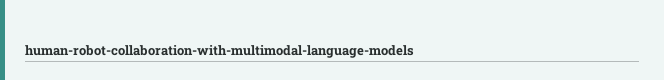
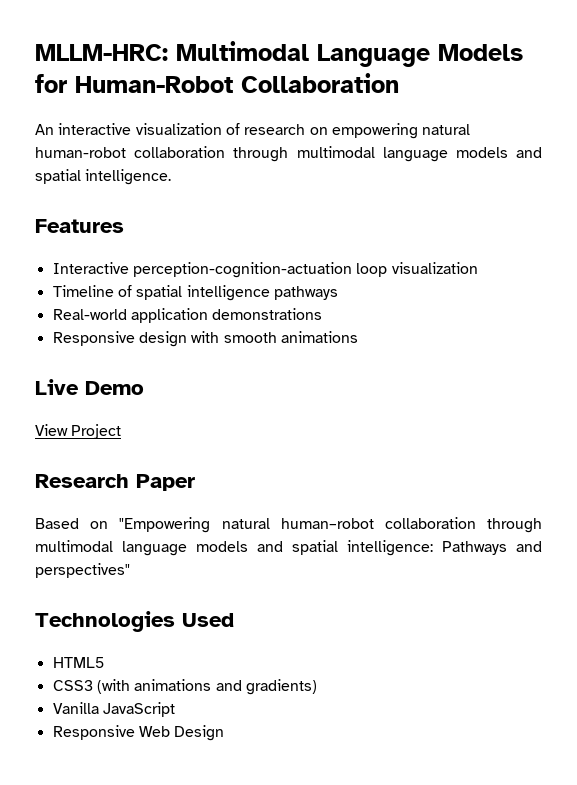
- human-robot-collaboration-with-multimodal-language-models
+ MLLM-HRC: Multimodal Language Models for Human-Robot Collaboration
+ An interactive visualization of research on empowering natural human-robot collaboration through multimodal language models and spatial intelligence.
+ Features
+ Interactive perception-cognition-actuation loop visualization
+ Timeline of spatial intelligence pathways
+ Real-world application demonstrations
+ Responsive design with smooth animations
+ Live Demo
+ View Project
+ Research Paper
+ Based on "Empowering natural human–robot collaboration through multimodal language models and spatial intelligence: Pathways and perspectives"
+ Technologies Used
+ HTML5
+ CSS3 (with animations and gradients)
+ Vanilla JavaScript
+ Responsive Web Design

